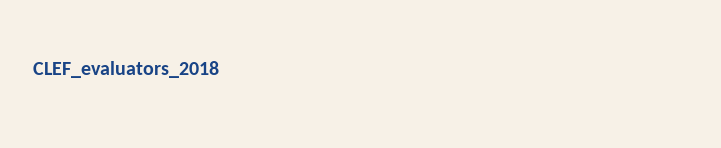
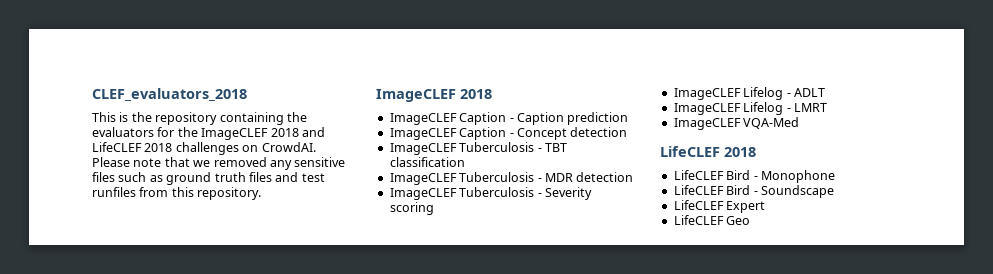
+ This is the repository containing the evaluators for the ImageCLEF 2018 and LifeCLEF 2018 challenges on CrowdAI. Please note that we removed any sensitive files such as ground truth files and test runfiles from this repository.
+ ImageCLEF 2018
+ ImageCLEF Caption - Caption prediction
+ ImageCLEF Caption - Concept detection
+ ImageCLEF Tuberculosis - TBT classification
+ ImageCLEF Tuberculosis - MDR detection
+ ImageCLEF Tuberculosis - Severity scoring
+ ImageCLEF Lifelog - ADLT
+ ImageCLEF Lifelog - LMRT
+ ImageCLEF VQA-Med
+ LifeCLEF 2018
+ LifeCLEF Bird - Monophone
+ LifeCLEF Bird - Soundscape
+ LifeCLEF Expert
+ LifeCLEF Geo

